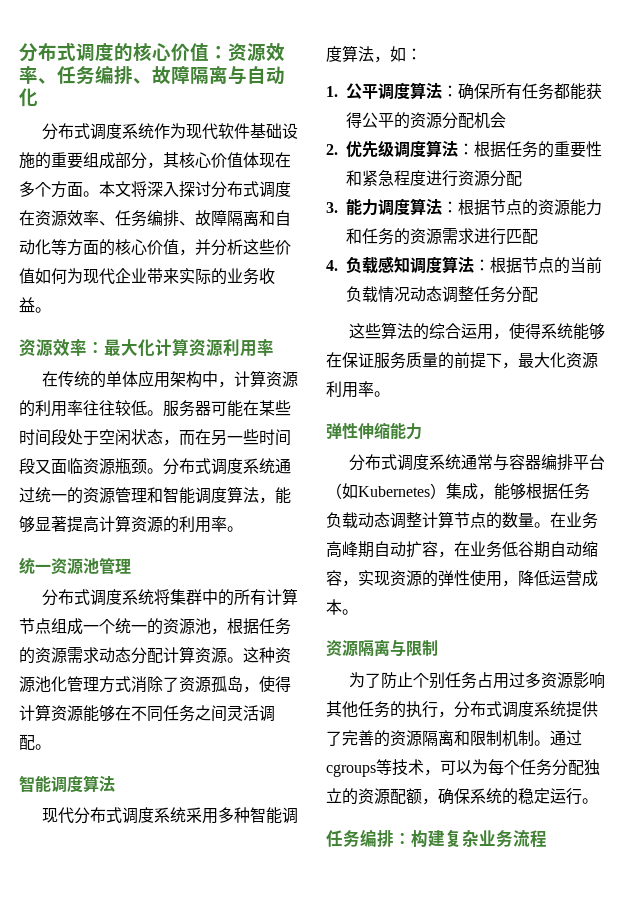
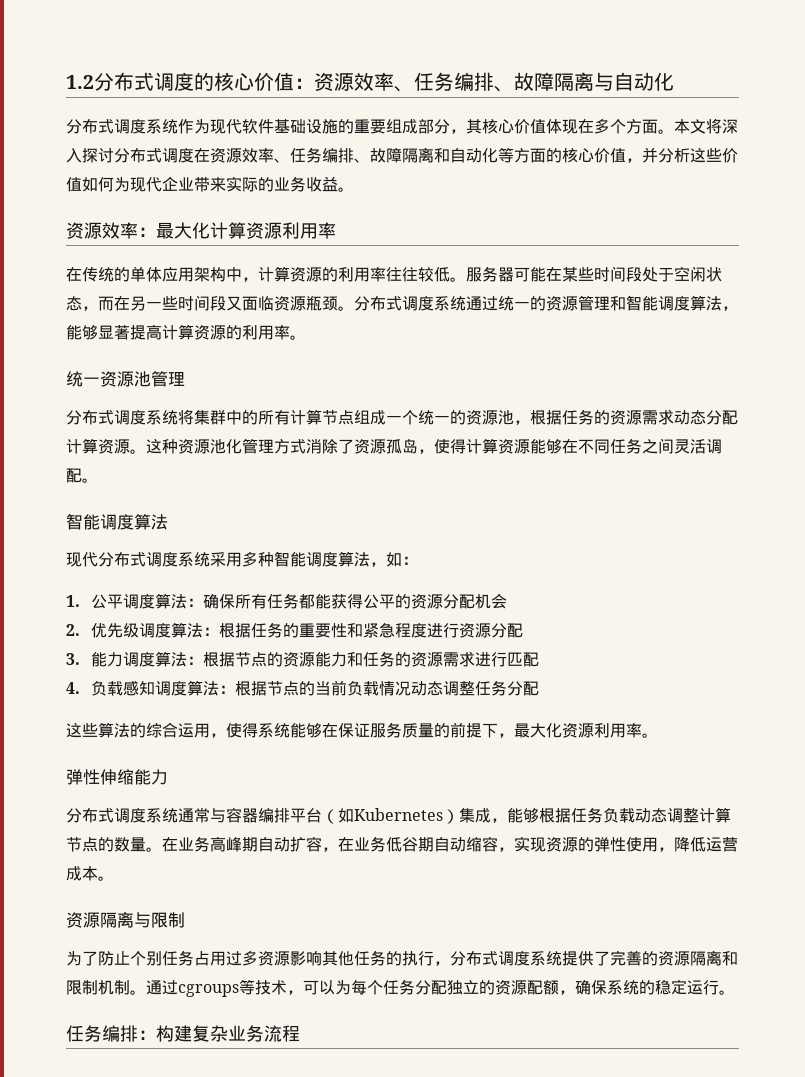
- 分布式调度的核心价值：资源效率、任务编排、故障隔离与自动化
+ 1.2分布式调度的核心价值：资源效率、任务编排、故障隔离与自动化

